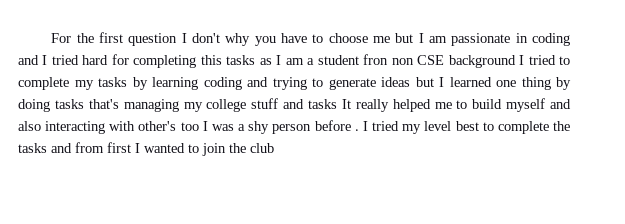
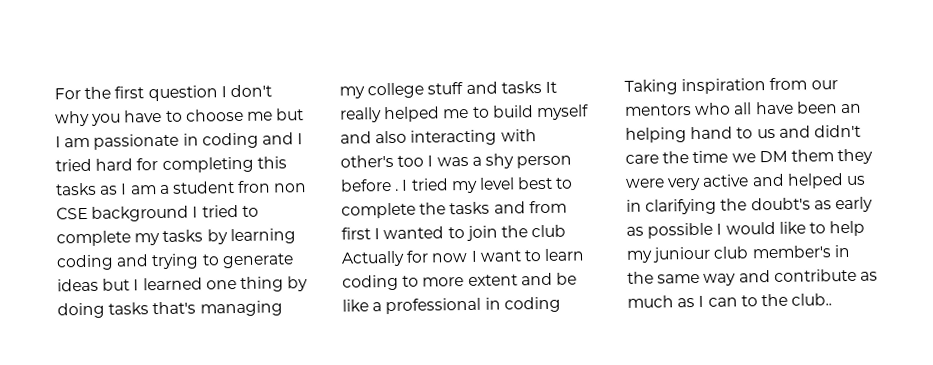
- I tried my level best to complete the tasks and from first I wanted to join the club
+ I tried my level best to complete the tasks and from first I wanted to join the club Actually for now I want to learn coding to more extent and be like a professional in coding Taking inspiration from our mentors who all have been an helping hand to us and didn't care the time we DM them they were very active and helped us in clarifying the doubt's as early as possible I would like to help my juniour club member's in the same way and contribute as much as I can to the club..

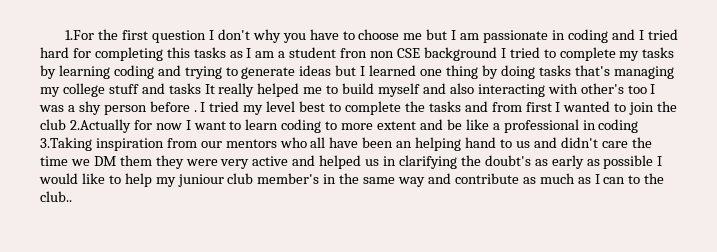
- For the first question I don't why you have to choose me but I am passionate in coding and I tried hard for completing this tasks as I am a student fron non CSE background I tried to complete my tasks by learning coding and trying to generate ideas but I learned one thing by doing tasks that's managing my college stuff and tasks It really helped me to build myself and also interacting with other's too I was a shy person before .
+ 1.For the first question I don't why you have to choose me but I am passionate in coding and I tried hard for completing this tasks as I am a student fron non CSE background I tried to complete my tasks by learning coding and trying to generate ideas but I learned one thing by doing tasks that's managing my college stuff and tasks It really helped me to build myself and also interacting with other's too I was a shy person before .
- I tried my level best to complete the tasks and from first I wanted to join the club Actually for now I want to learn coding to more extent and be like a professional in coding Taking inspiration from our mentors who all have been an helping hand to us and didn't care the time we DM them they were very active and helped us in clarifying the doubt's as early as possible I would like to help my juniour club member's in the same way and contribute as much as I can to the club..
+ I tried my level best to complete the tasks and from first I wanted to join the club 2.Actually for now I want to learn coding to more extent and be like a professional in coding 3.Taking inspiration from our mentors who all have been an helping hand to us and didn't care the time we DM them they were very active and helped us in clarifying the doubt's as early as possible I would like to help my juniour club member's in the same way and contribute as much as I can to the club..

